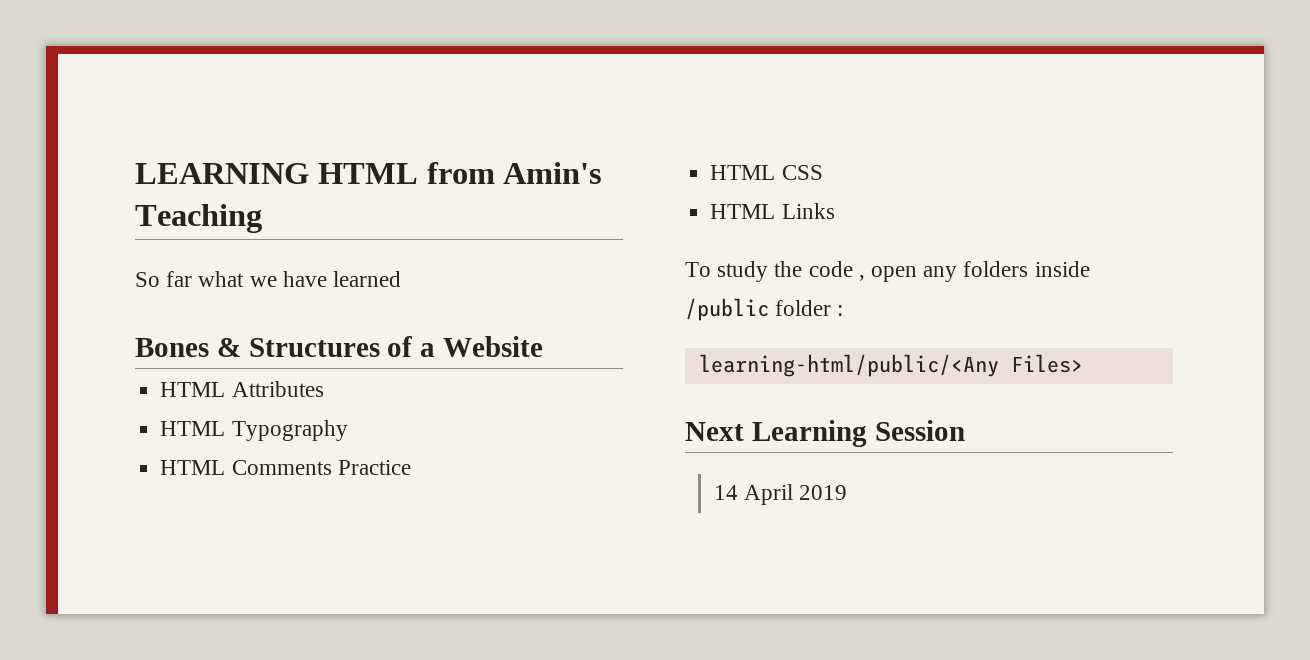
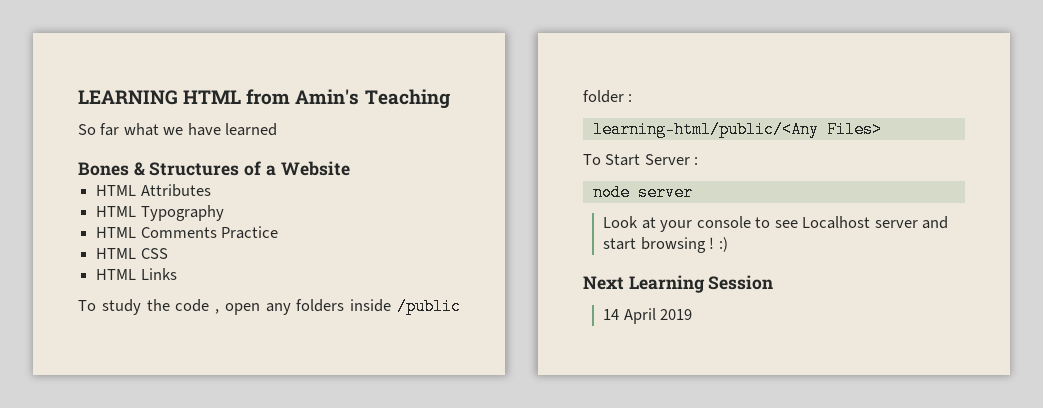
+ To Start Server :
+ node server
+ Look at your console to see Localhost server and start browsing ! :)

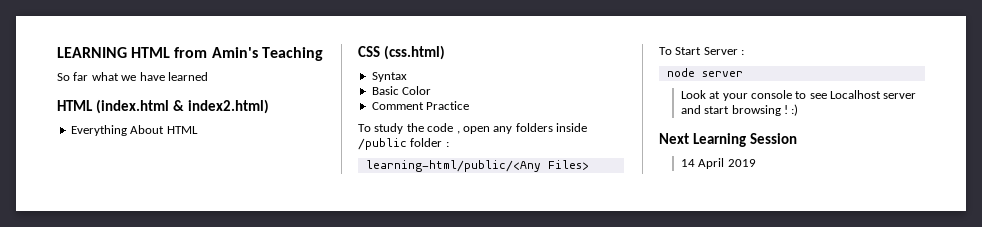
- Bones & Structures of a Website
- HTML Attributes
- HTML Typography
- HTML Comments Practice
- HTML CSS
- HTML Links
+ HTML (index.html & index2.html)
+ Everything About HTML
+ CSS (css.html)
+ Syntax
+ Basic Color
+ Comment Practice

